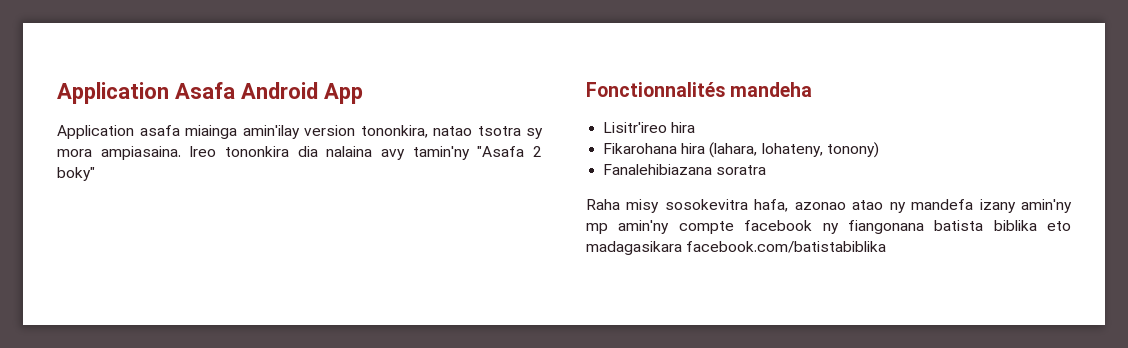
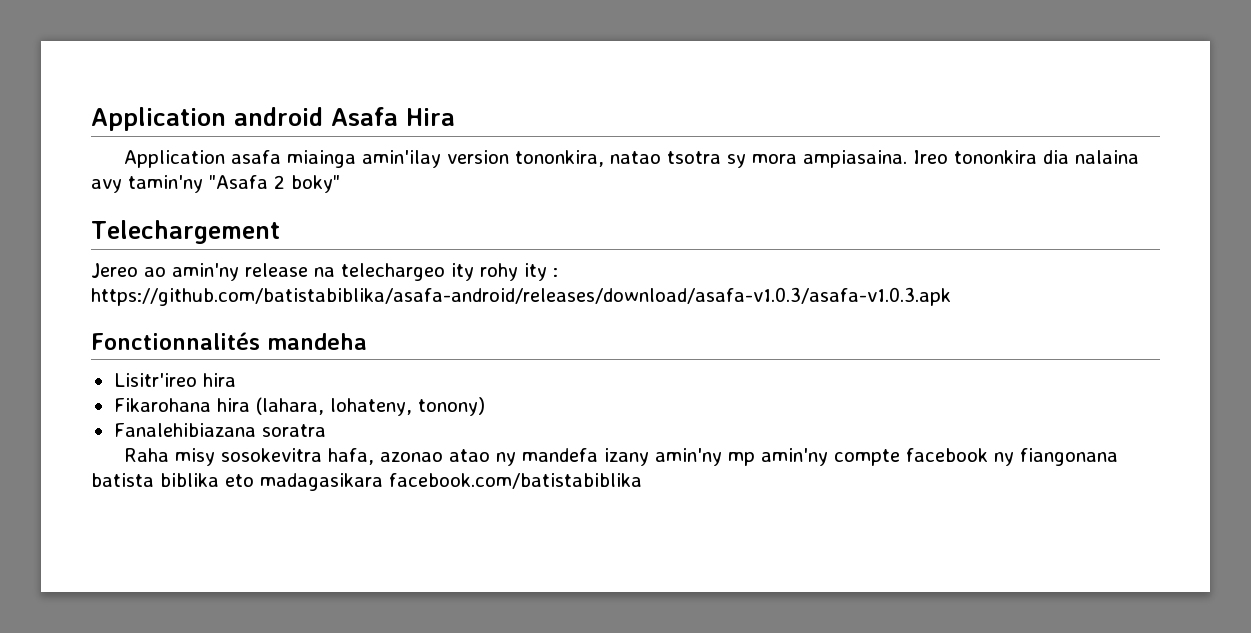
- Application Asafa Android App
+ Application android Asafa Hira
+ Telechargement
+ Jereo ao amin'ny release na telechargeo ity rohy ity : https://github.com/batistabiblika/asafa-android/releases/download/asafa-v1.0.3/asafa-v1.0.3.apk

